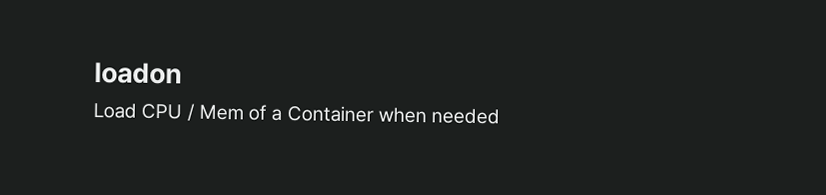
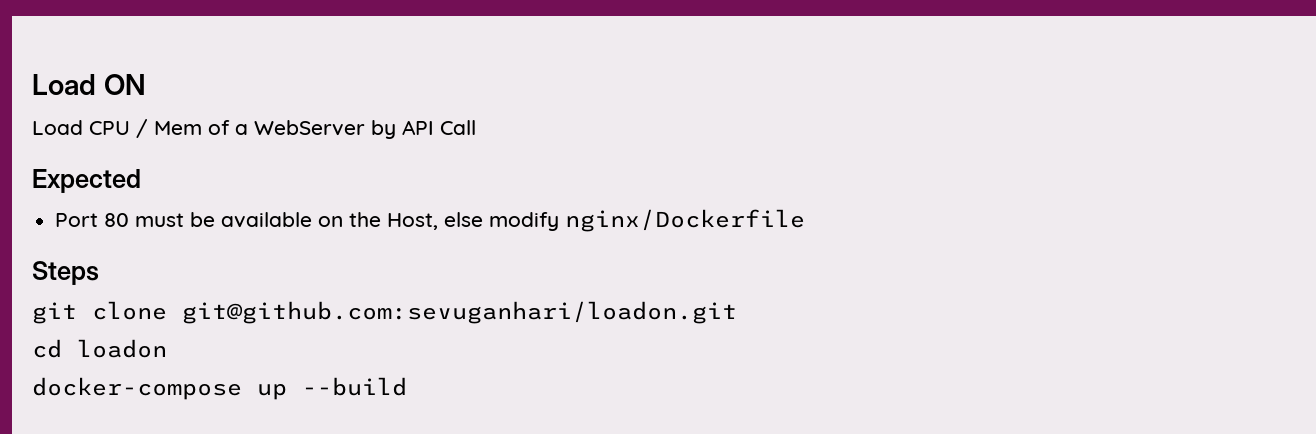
- loadon
+ Load ON
- Load CPU / Mem of a Container when needed
+ Load CPU / Mem of a WebServer by API Call
+ Expected
+ Port 80 must be available on the Host, else modify nginx/Dockerfile
+ Steps
+ git clone git@github.com:sevuganhari/loadon.git
+ cd loadon
+ docker-compose up --build

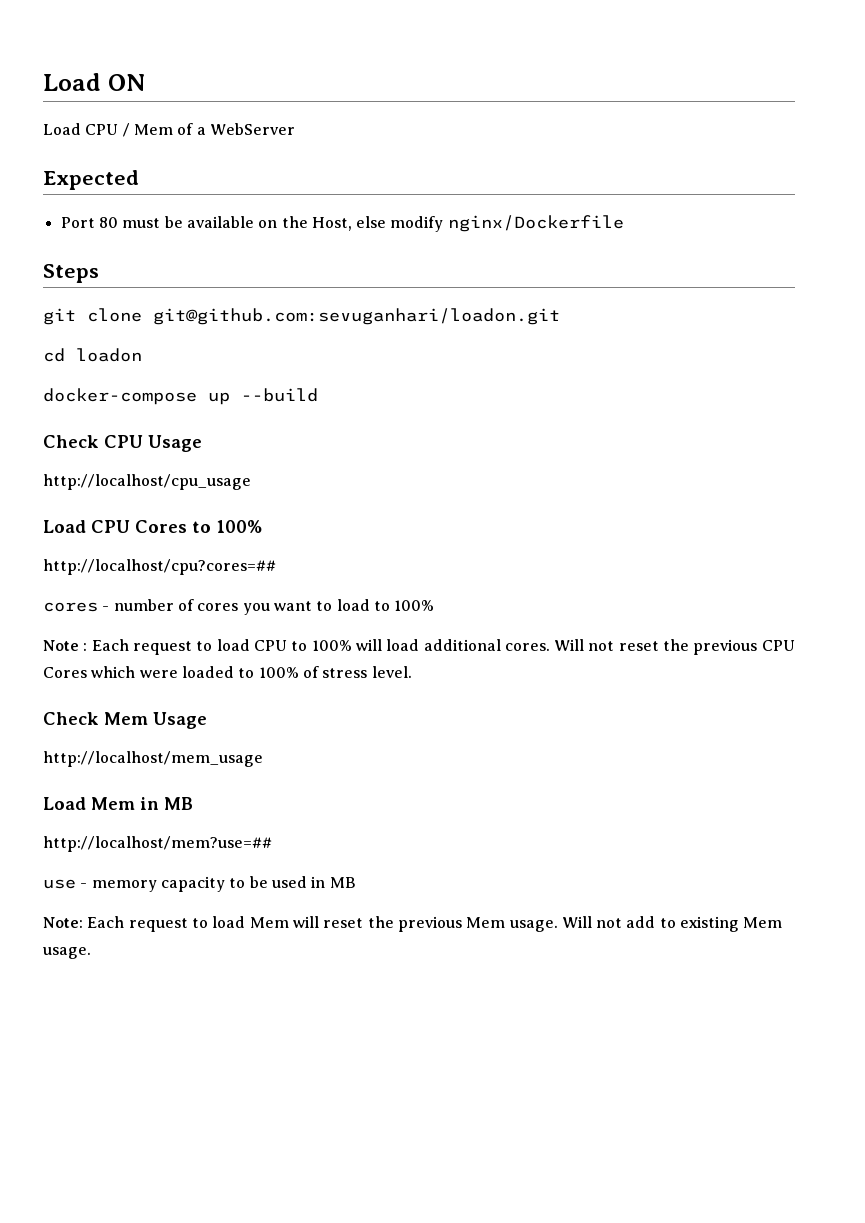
- Load CPU / Mem of a WebServer by API Call
+ Load CPU / Mem of a WebServer
+ Check CPU Usage
+ http://localhost/cpu_usage
+ Load CPU Cores to 100%
+ http://localhost/cpu?cores=##
+ cores - number of cores you want to load to 100%
+ Note : Each request to load CPU to 100% will load additional cores. Will not reset the previous CPU Cores which were loaded to 100% of stress level.
+ Check Mem Usage
+ http://localhost/mem_usage
+ Load Mem in MB
+ http://localhost/mem?use=##
+ use - memory capacity to be used in MB
+ Note: Each request to load Mem will reset the previous Mem usage. Will not add to existing Mem usage.

